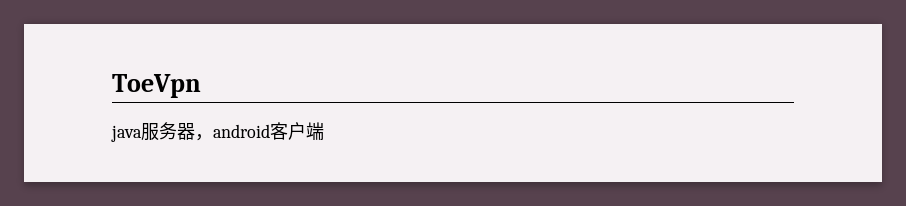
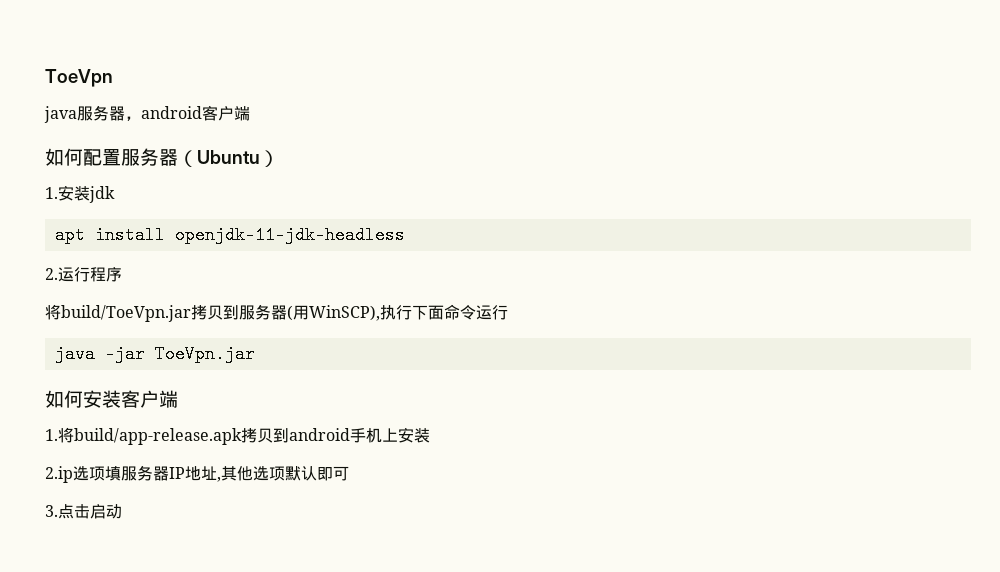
+ 如何配置服务器（Ubuntu）
+ 1.安装jdk
+ apt install openjdk-11-jdk-headless
+ 2.运行程序
+ 将build/ToeVpn.jar拷贝到服务器(用WinSCP),执行下面命令运行
+ java -jar ToeVpn.jar
+ 如何安装客户端
+ 1.将build/app-release.apk拷贝到android手机上安装
+ 2.ip选项填服务器IP地址,其他选项默认即可
+ 3.点击启动

